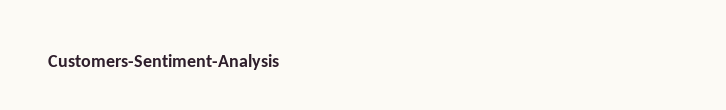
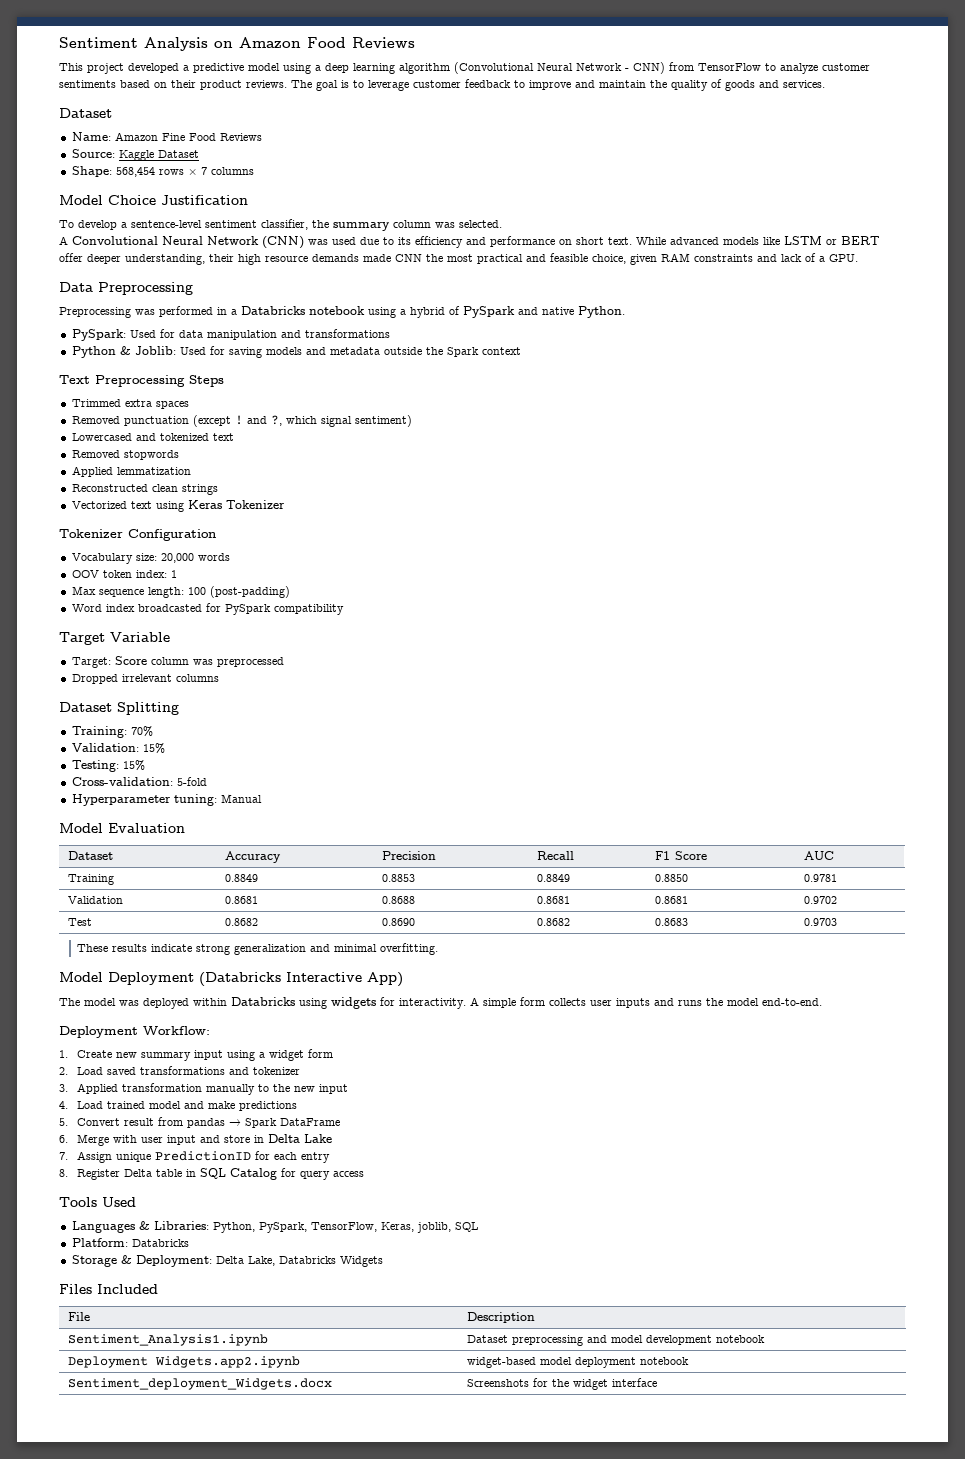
- Customers-Sentiment-Analysis
+ Sentiment Analysis on Amazon Food Reviews
+ This project developed a predictive model using a deep learning algorithm (Convolutional Neural Network - CNN) from TensorFlow to analyze customer sentiments based on their product reviews. The goal is to leverage customer feedback to improve and maintain the quality of goods and services.
+ Dataset
+ Name: Amazon Fine Food Reviews
+ Source: Kaggle Dataset
+ Shape: 568,454 rows × 7 columns
+ Model Choice Justification
+ To develop a sentence-level sentiment classifier, the summary column was selected.
+ A Convolutional Neural Network (CNN) was used due to its efficiency and performance on short text. While advanced models like LSTM or BERT offer deeper understanding, their high resource demands made CNN the most practical and feasible choice, given RAM constraints and lack of a GPU.
+ Data Preprocessing
+ Preprocessing was performed in a Databricks notebook using a hybrid of PySpark and native Python.
+ PySpark: Used for data manipulation and transformations
+ Python & Joblib: Used for saving models and metadata outside the Spark context
+ Text Preprocessing Steps
+ Trimmed extra spaces
+ Removed punctuation (except ! and ?, which signal sentiment)
+ Lowercased and tokenized text
+ Removed stopwords
+ Applied lemmatization
+ Reconstructed clean strings
+ Vectorized text using Keras Tokenizer
+ Tokenizer Configuration
+ Vocabulary size: 20,000 words
+ OOV token index: 1
+ Max sequence length: 100 (post-padding)
+ Word index broadcasted for PySpark compatibility
+ Target Variable
+ Target: Score column was preprocessed
+ Dropped irrelevant columns
+ Dataset Splitting
+ Training: 70%
+ Validation: 15%
+ Testing: 15%
+ Cross-validation: 5-fold
+ Hyperparameter tuning: Manual
+ Model Evaluation
+ Dataset | Accuracy | Precision | Recall | F1 Score | AUC
+ Training | 0.8849 | 0.8853 | 0.8849 | 0.8850 | 0.9781
+ Validation | 0.8681 | 0.8688 | 0.8681 | 0.8681 | 0.9702
+ Test | 0.8682 | 0.8690 | 0.8682 | 0.8683 | 0.9703
+ These results indicate strong generalization and minimal overfitting.
+ Model Deployment (Databricks Interactive App)
+ The model was deployed within Databricks using widgets for interactivity. A simple form collects user inputs and runs the model end-to-end.
+ Deployment Workflow:
+ 1. Create new summary input using a widget form
+ 2. Load saved transformations and tokenizer
+ 3. Applied transformation manually to the new input
+ 4. Load trained model and make predictions
+ 5. Convert result from pandas → Spark DataFrame
+ 6. Merge with user input and store in Delta Lake
+ 7. Assign unique PredictionID for each entry
+ 8. Register Delta table in SQL Catalog for query access
+ Tools Used
+ Languages & Libraries: Python, PySpark, TensorFlow, Keras, joblib, SQL
+ Platform: Databricks
+ Storage & Deployment: Delta Lake, Databricks Widgets
+ Files Included
+ File | Description
+ Sentiment_Analysis1.ipynb | Dataset preprocessing and model development notebook
+ Deployment Widgets.app2.ipynb | widget-based model deployment notebook
+ Sentiment_deployment_Widgets.docx | Screenshots for the widget interface

